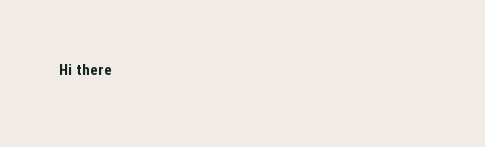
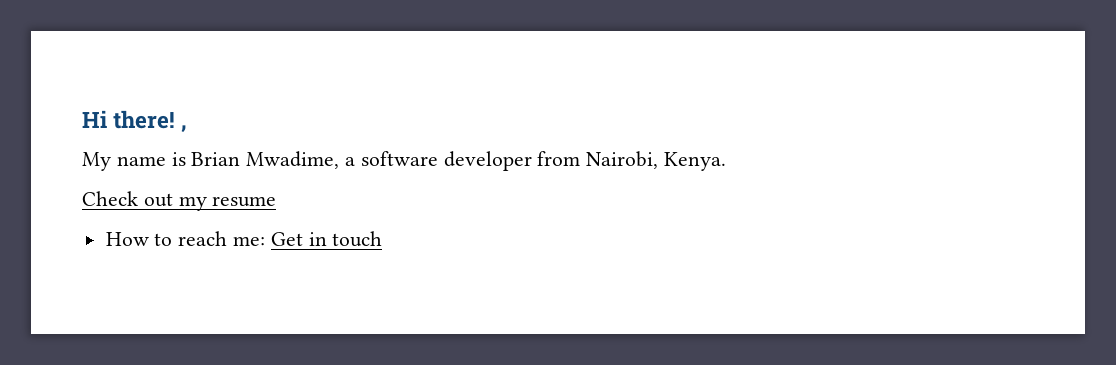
- Hi there
+ Hi there! ,
+ My name is Brian Mwadime, a software developer from Nairobi, Kenya.
+ Check out my resume
+ How to reach me: Get in touch

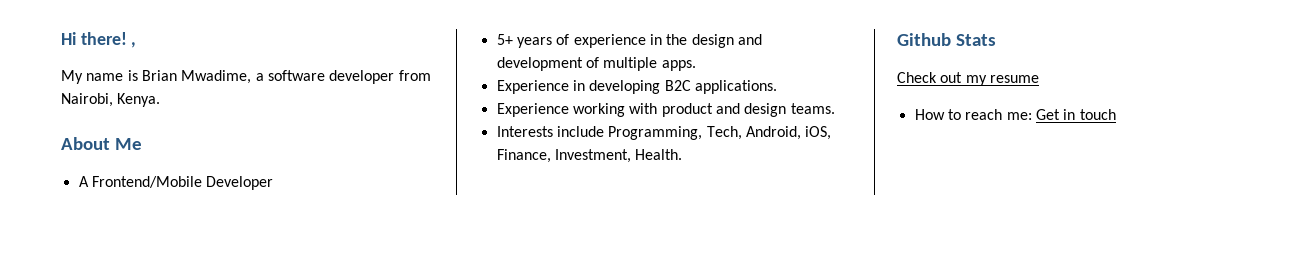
+ About Me
+ A Frontend/Mobile Developer
+ 5+ years of experience in the design and development of multiple apps.
+ Experience in developing B2C applications.
+ Experience working with product and design teams.
+ Interests include Programming, Tech, Android, iOS, Finance, Investment, Health.
+ Github Stats

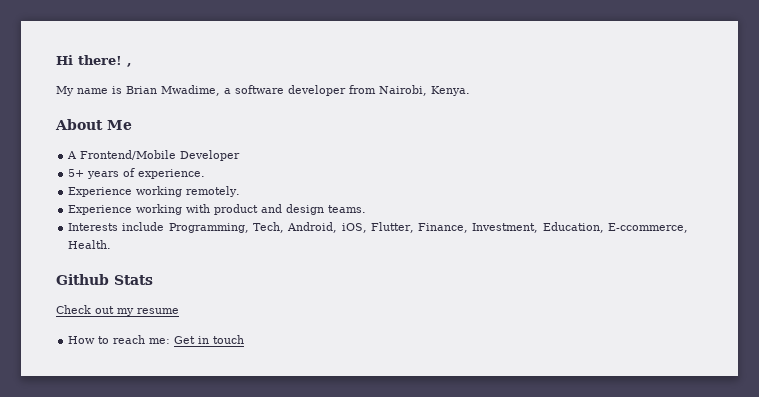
- 5+ years of experience in the design and development of multiple apps.
- Experience in developing B2C applications.
+ 5+ years of experience.
+ Experience working remotely.
- Interests include Programming, Tech, Android, iOS, Finance, Investment, Health.
+ Interests include Programming, Tech, Android, iOS, Flutter, Finance, Investment, Education, E-ccommerce, Health.

